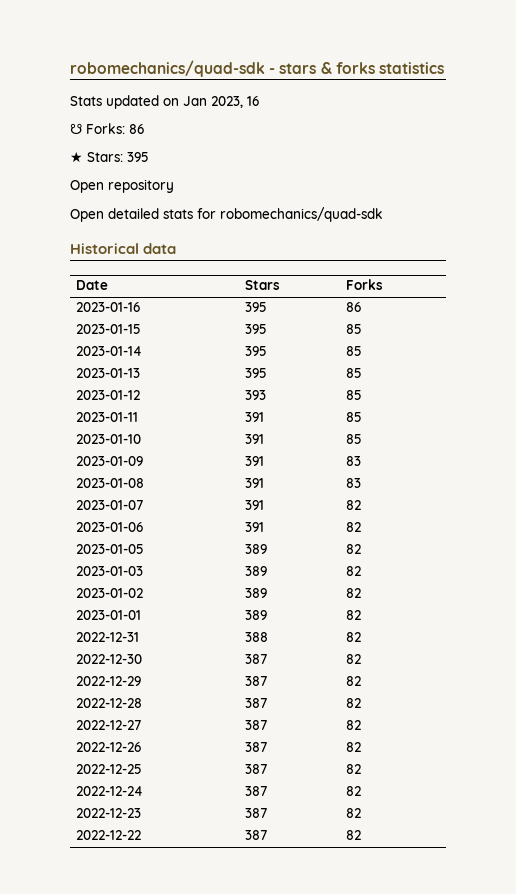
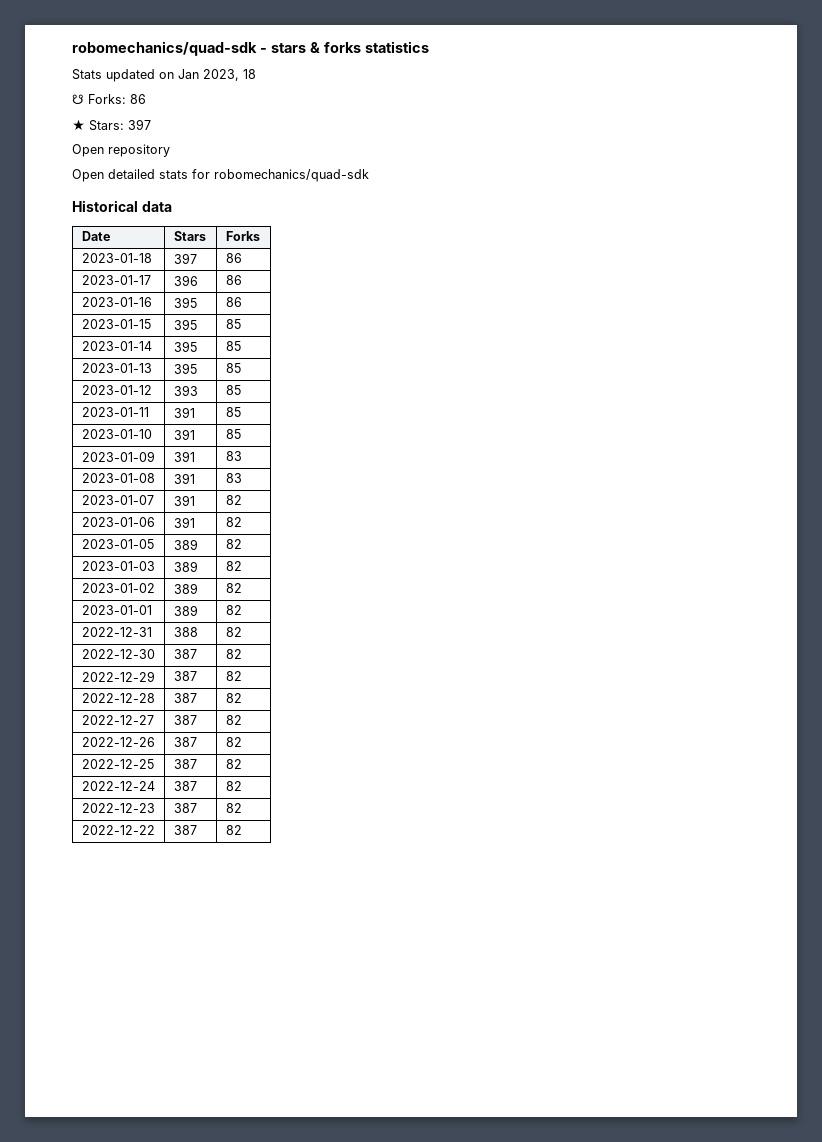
- Stats updated on Jan 2023, 16
+ Stats updated on Jan 2023, 18
- ★ Stars: 395
+ ★ Stars: 397
+ 2023-01-18 | 397 | 86
+ 2023-01-17 | 396 | 86

